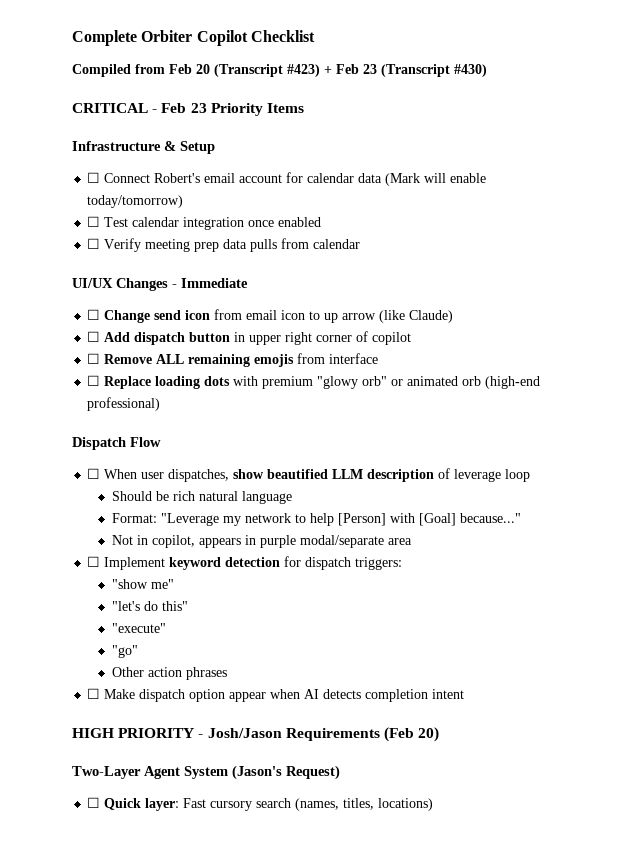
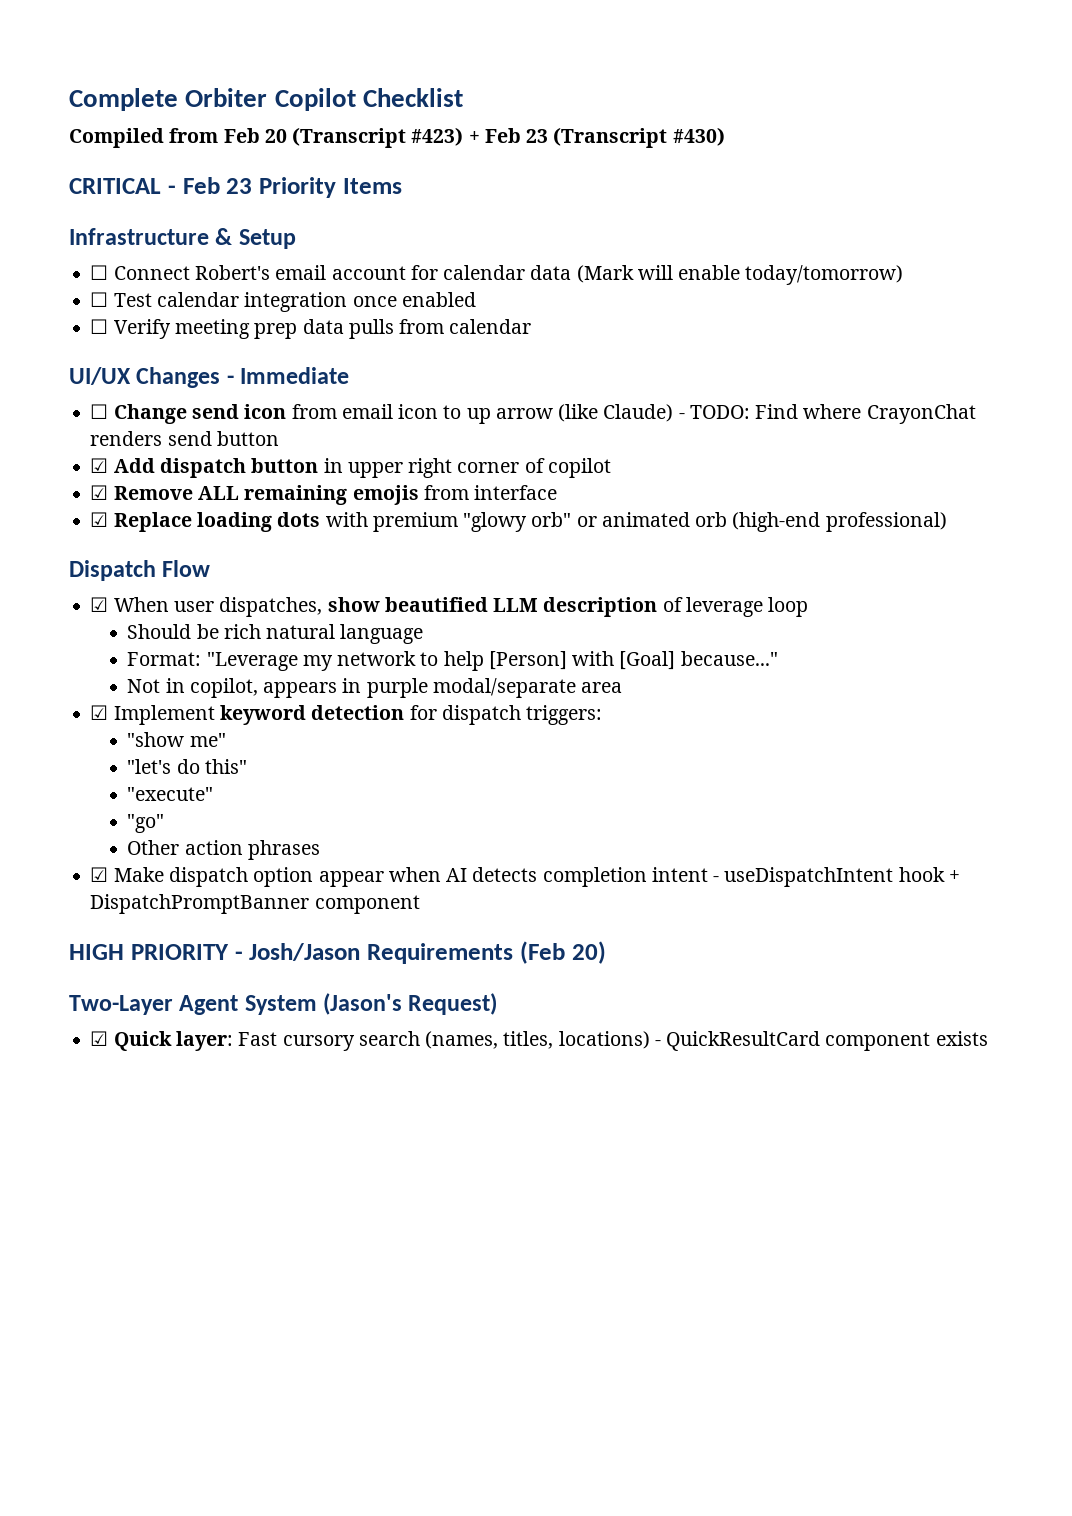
- ☐ Change send icon from email icon to up arrow (like Claude)
- ☐ Add dispatch button in upper right corner of copilot
+ ☐ Change send icon from email icon to up arrow (like Claude) - TODO: Find where CrayonChat renders send button
+ ☑ Add dispatch button in upper right corner of copilot
- ☐ Remove ALL remaining emojis from interface
+ ☑ Remove ALL remaining emojis from interface
- ☐ Replace loading dots with premium "glowy orb" or animated orb (high-end professional)
+ ☑ Replace loading dots with premium "glowy orb" or animated orb (high-end professional)
- ☐ When user dispatches, show beautified LLM description of leverage loop
+ ☑ When user dispatches, show beautified LLM description of leverage loop
- ☐ Implement keyword detection for dispatch triggers:
+ ☑ Implement keyword detection for dispatch triggers:
- ☐ Make dispatch option appear when AI detects completion intent
+ ☑ Make dispatch option appear when AI detects completion intent - useDispatchIntent hook + DispatchPromptBanner component
- ☐ Quick layer: Fast cursory search (names, titles, locations)
+ ☑ Quick layer: Fast cursory search (names, titles, locations) - QuickResultCard component exists

